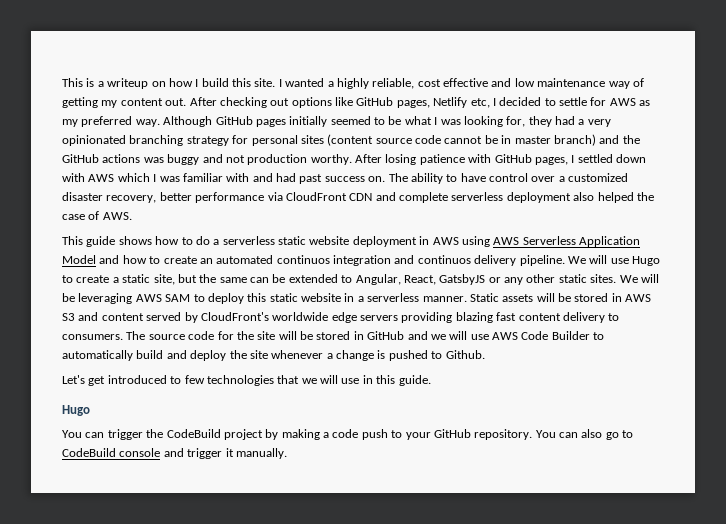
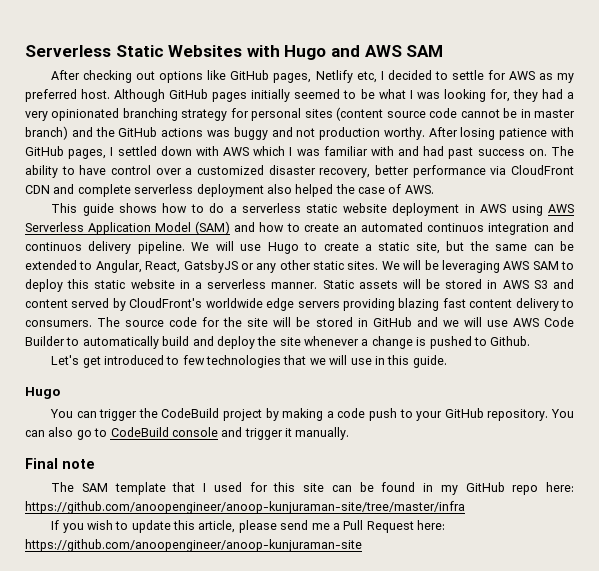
- This is a writeup on how I build this site. I wanted a highly reliable, cost effective and low maintenance way of getting my content out. After checking out options like GitHub pages, Netlify etc, I decided to settle for AWS as my preferred way.
+ Serverless Static Websites with Hugo and AWS SAM
+ After checking out options like GitHub pages, Netlify etc, I decided to settle for AWS as my preferred host.
- This guide shows how to do a serverless static website deployment in AWS using AWS Serverless Application Model and how to create an automated continuos integration and continuos delivery pipeline.
+ This guide shows how to do a serverless static website deployment in AWS using AWS Serverless Application Model (SAM) and how to create an automated continuos integration and continuos delivery pipeline.
+ Final note
+ The SAM template that I used for this site can be found in my GitHub repo here: https://github.com/anoopengineer/anoop-kunjuraman-site/tree/master/infra
+ If you wish to update this article, please send me a Pull Request here: https://github.com/anoopengineer/anoop-kunjuraman-site

